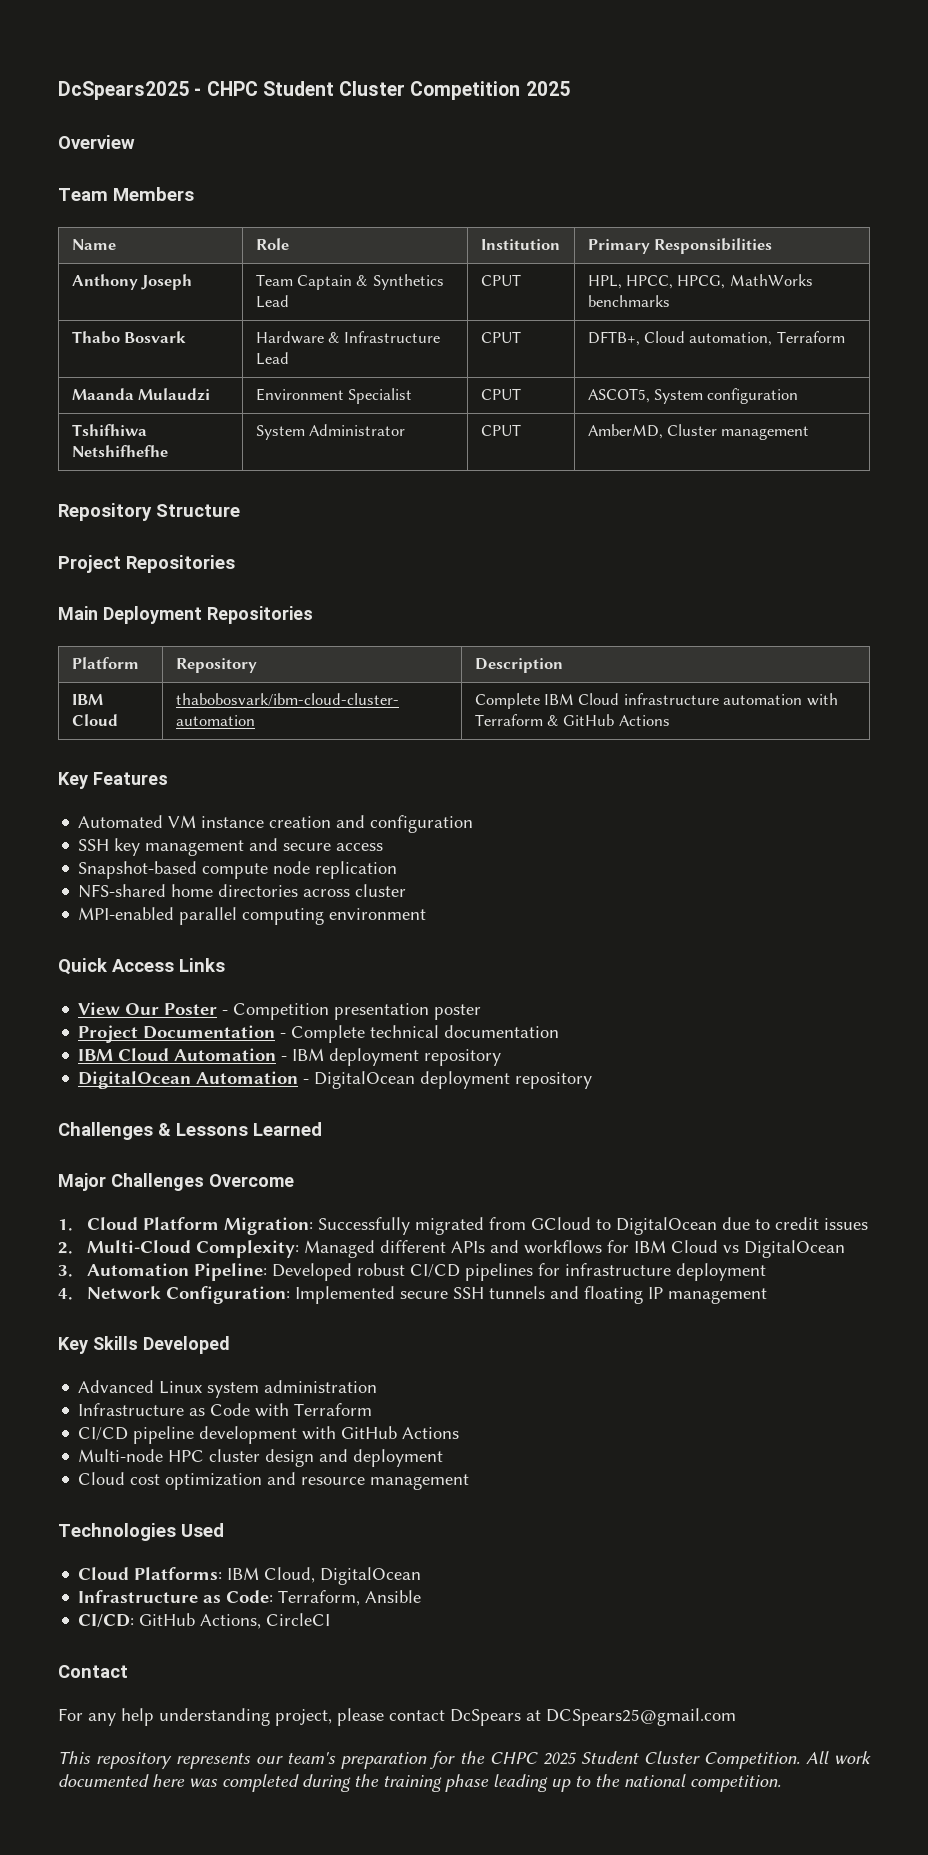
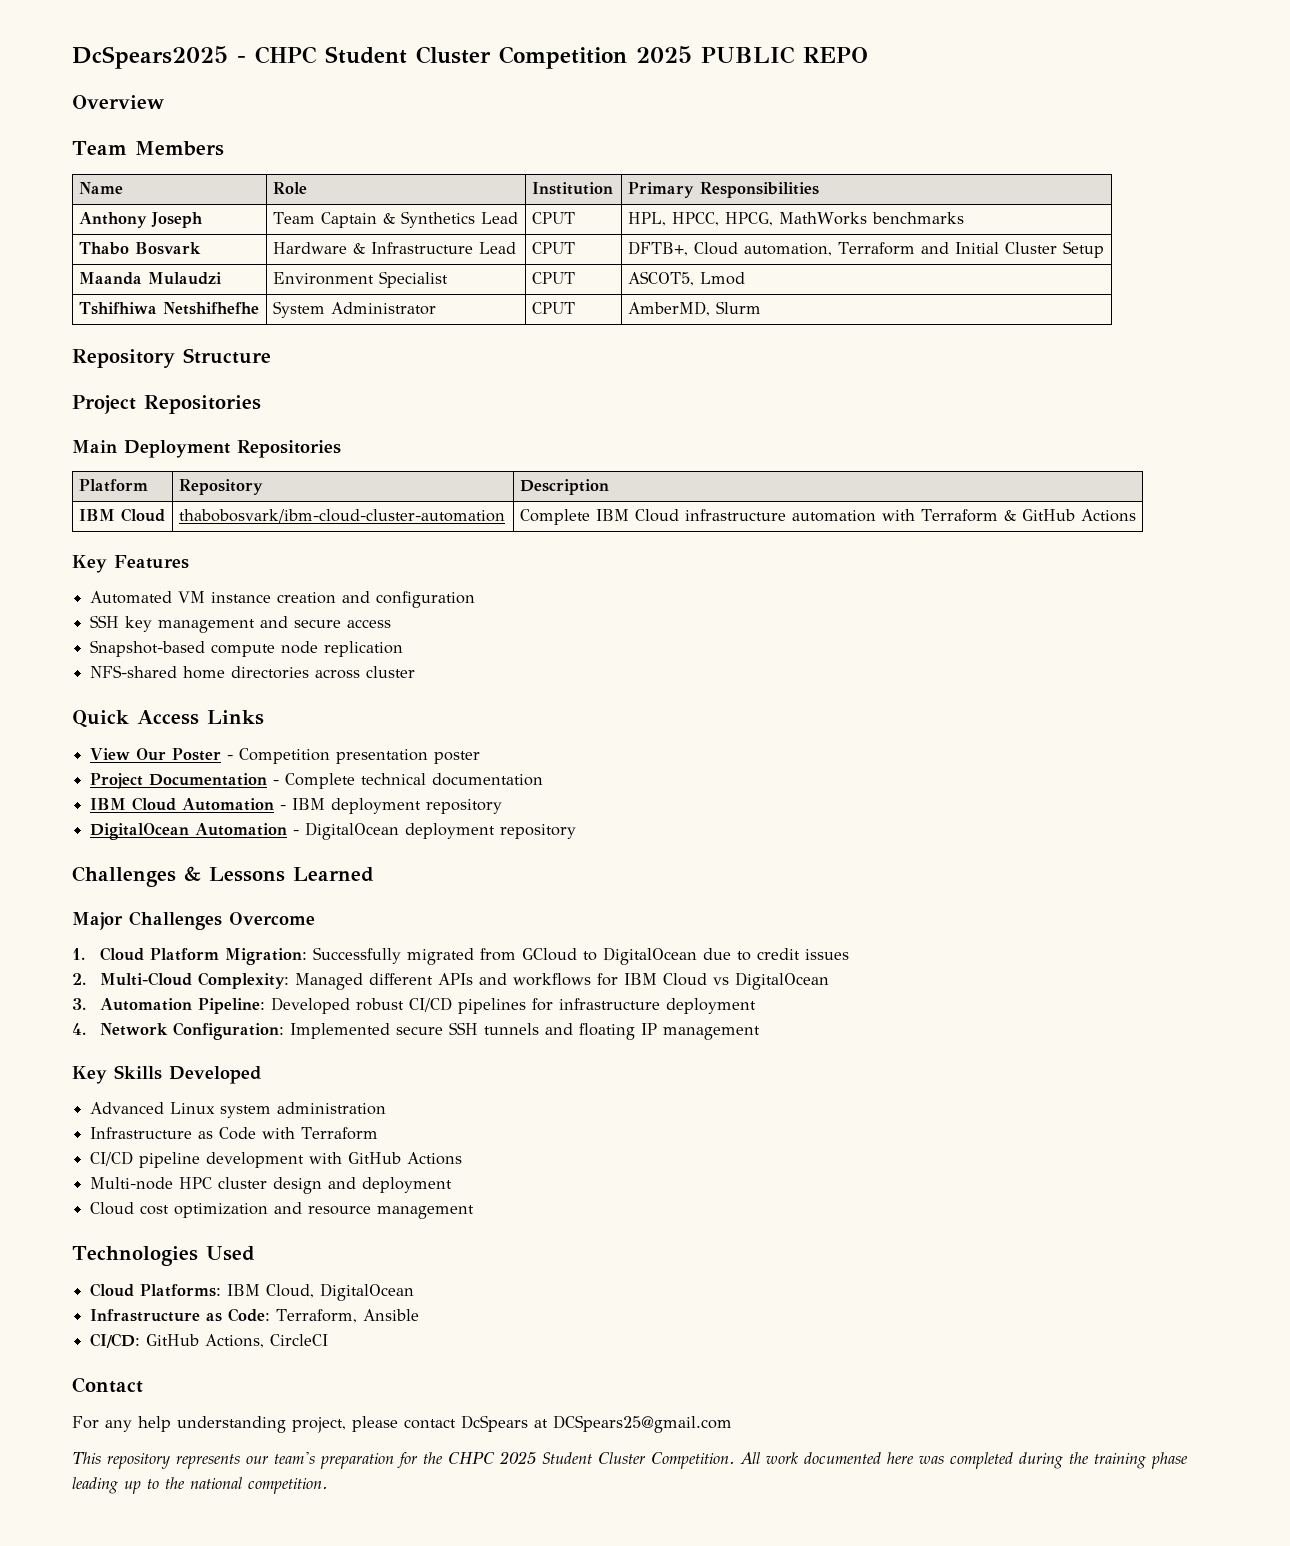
- DcSpears2025 - CHPC Student Cluster Competition 2025
+ DcSpears2025 - CHPC Student Cluster Competition 2025 PUBLIC REPO
- Thabo Bosvark | Hardware & Infrastructure Lead | CPUT | DFTB+, Cloud automation, Terraform
+ Thabo Bosvark | Hardware & Infrastructure Lead | CPUT | DFTB+, Cloud automation, Terraform and Initial Cluster Setup
- Maanda Mulaudzi | Environment Specialist | CPUT | ASCOT5, System configuration
+ Maanda Mulaudzi | Environment Specialist | CPUT | ASCOT5, Lmod
- Tshifhiwa Netshifhefhe | System Administrator | CPUT | AmberMD, Cluster management
+ Tshifhiwa Netshifhefhe | System Administrator | CPUT | AmberMD, Slurm
- MPI-enabled parallel computing environment

